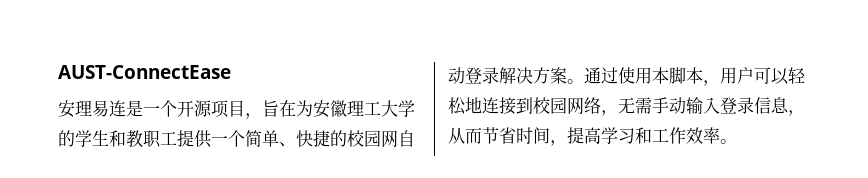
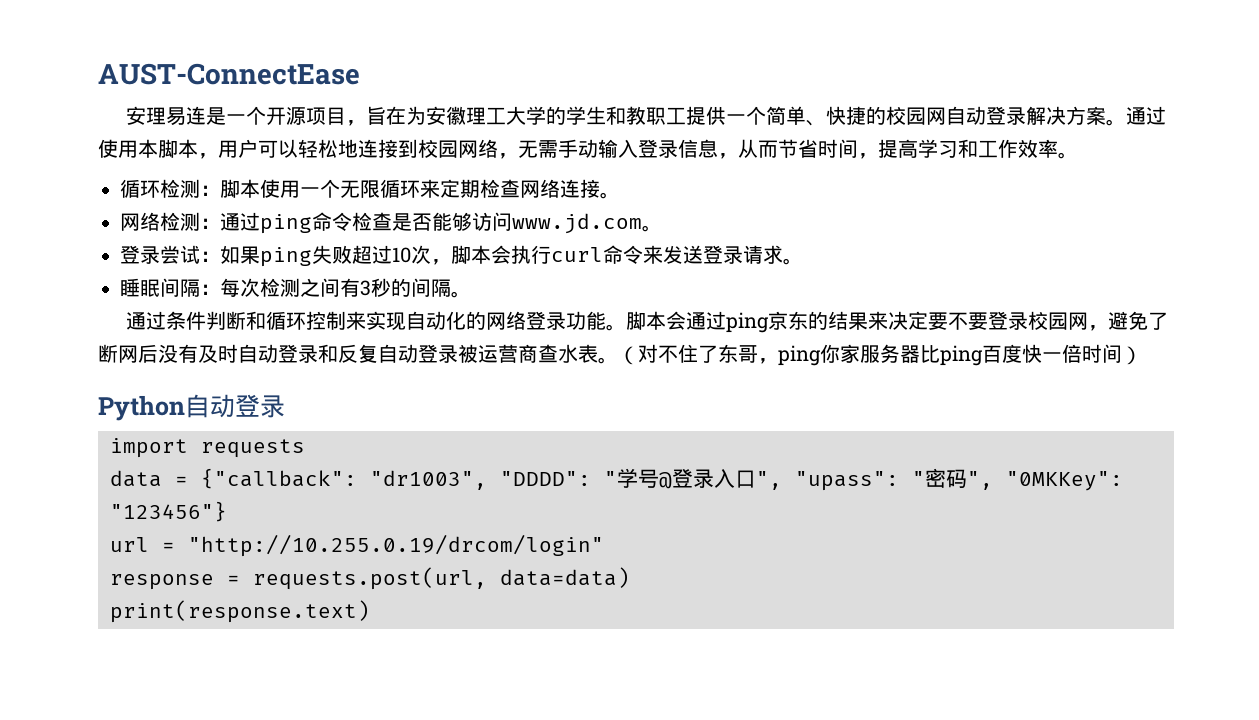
+ 循环检测：脚本使用一个无限循环来定期检查网络连接。
+ 网络检测：通过ping命令检查是否能够访问www.jd.com。
+ 登录尝试：如果ping失败超过10次，脚本会执行curl命令来发送登录请求。
+ 睡眠间隔：每次检测之间有3秒的间隔。
+ 通过条件判断和循环控制来实现自动化的网络登录功能。脚本会通过ping京东的结果来决定要不要登录校园网，避免了断网后没有及时自动登录和反复自动登录被运营商查水表。（对不住了东哥，ping你家服务器比ping百度快一倍时间）
+ Python自动登录
+ import requests
+ data = {"callback": "dr1003", "DDDD": "学号@登录入口", "upass": "密码", "0MKKey": "123456"}
+ url = "http://10.255.0.19/drcom/login"
+ response = requests.post(url, data=data)
+ print(response.text)

